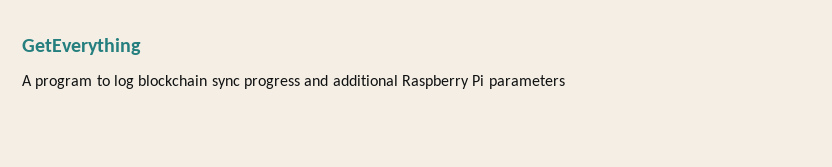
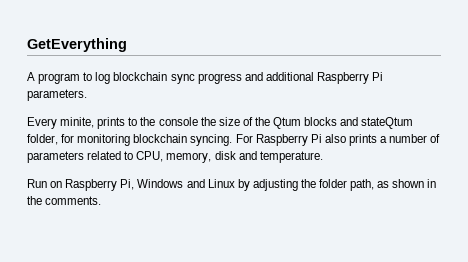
- A program to log blockchain sync progress and additional Raspberry Pi parameters
+ A program to log blockchain sync progress and additional Raspberry Pi parameters.
+ Every minite, prints to the console the size of the Qtum blocks and stateQtum folder, for monitoring blockchain syncing. For Raspberry Pi also prints a number of parameters related to CPU, memory, disk and temperature.
+ Run on Raspberry Pi, Windows and Linux by adjusting the folder path, as shown in the comments.

